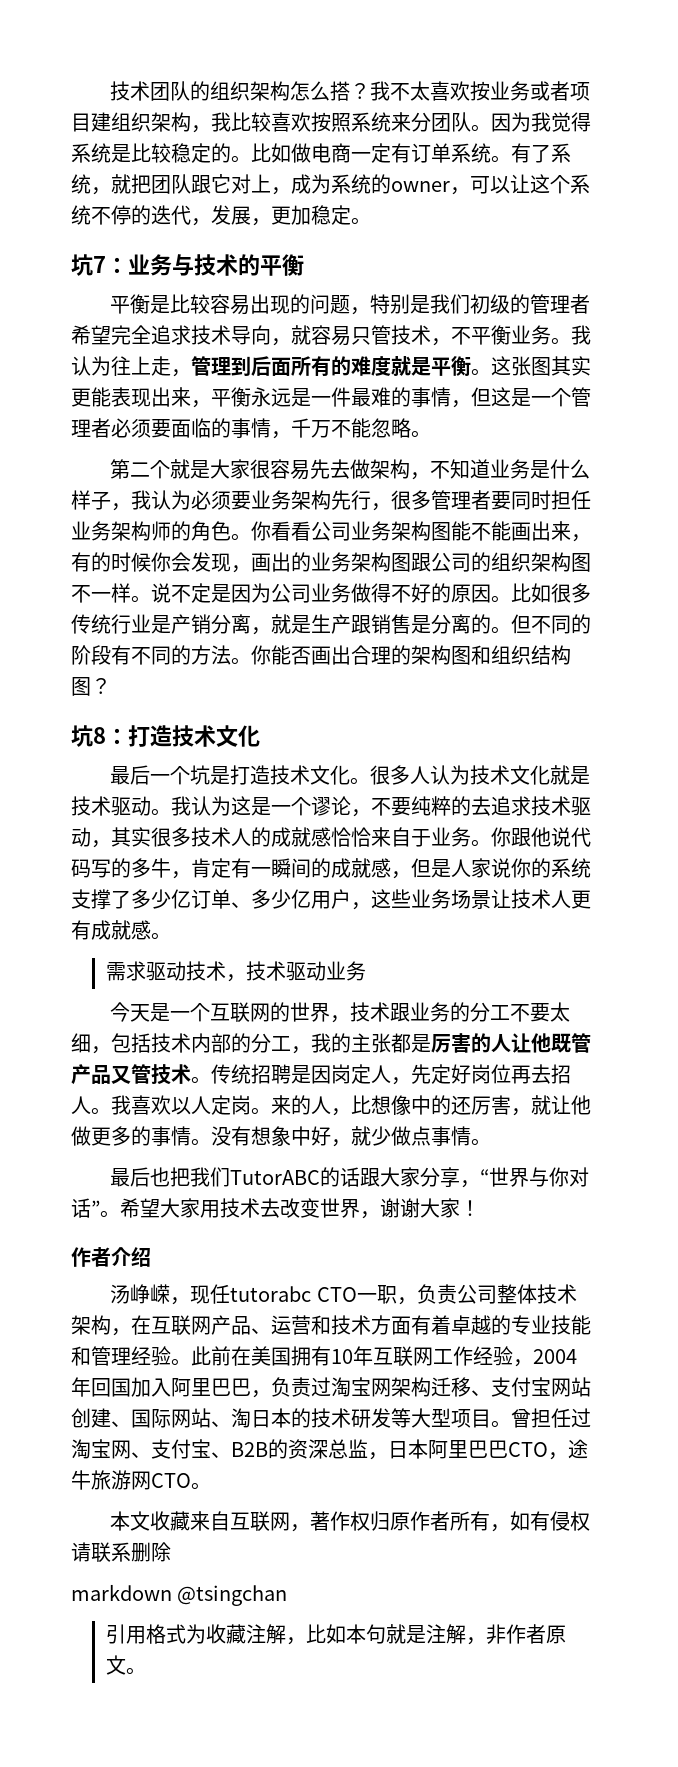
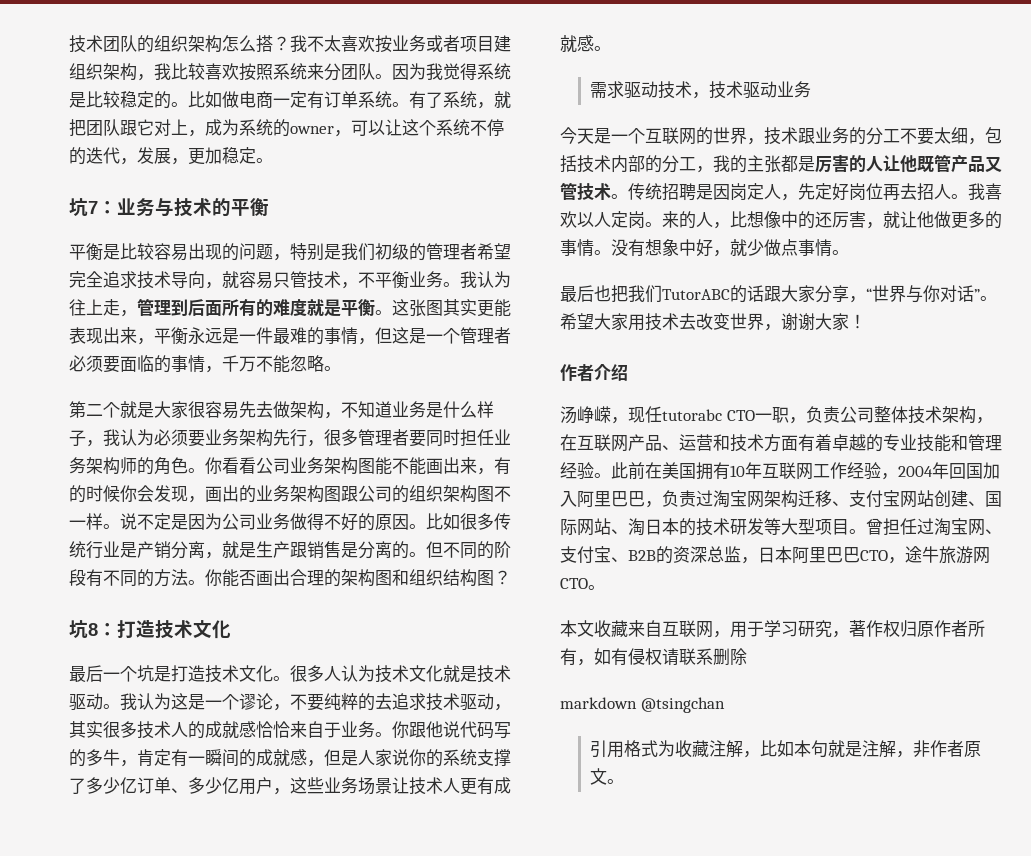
- 本文收藏来自互联网，著作权归原作者所有，如有侵权请联系删除
+ 本文收藏来自互联网，用于学习研究，著作权归原作者所有，如有侵权请联系删除

